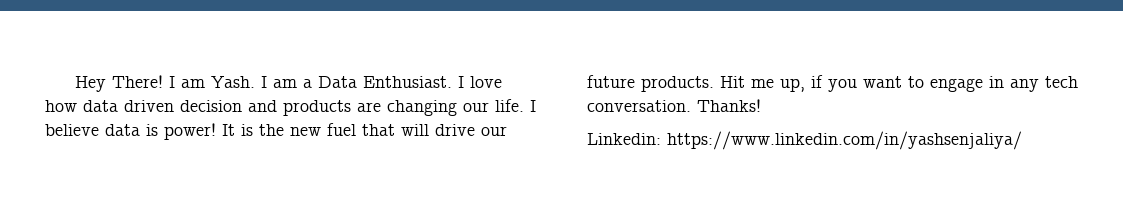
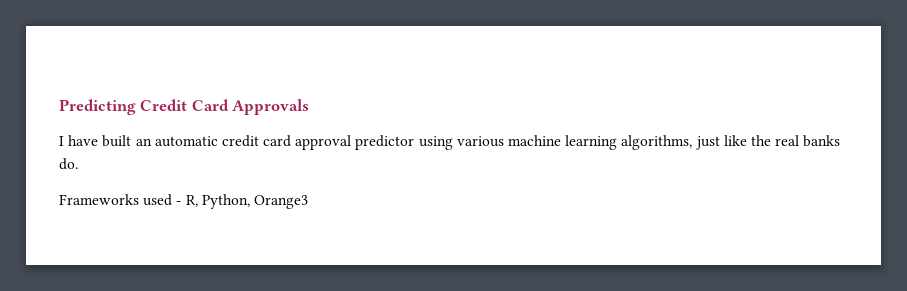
- Hey There! I am Yash. I am a Data Enthusiast. I love how data driven decision and products are changing our life. I believe data is power! It is the new fuel that will drive our future products. Hit me up, if you want to engage in any tech conversation. Thanks!
- Linkedin: https://www.linkedin.com/in/yashsenjaliya/
+ Predicting Credit Card Approvals
+ I have built an automatic credit card approval predictor using various machine learning algorithms, just like the real banks do.
+ Frameworks used - R, Python, Orange3

